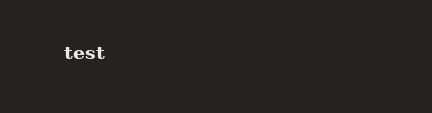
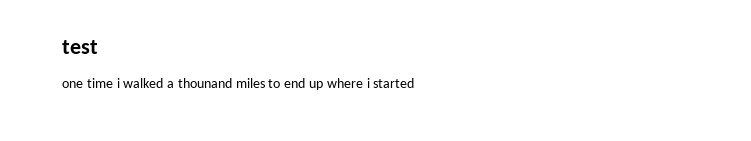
+ one time i walked a thounand miles to end up where i started

